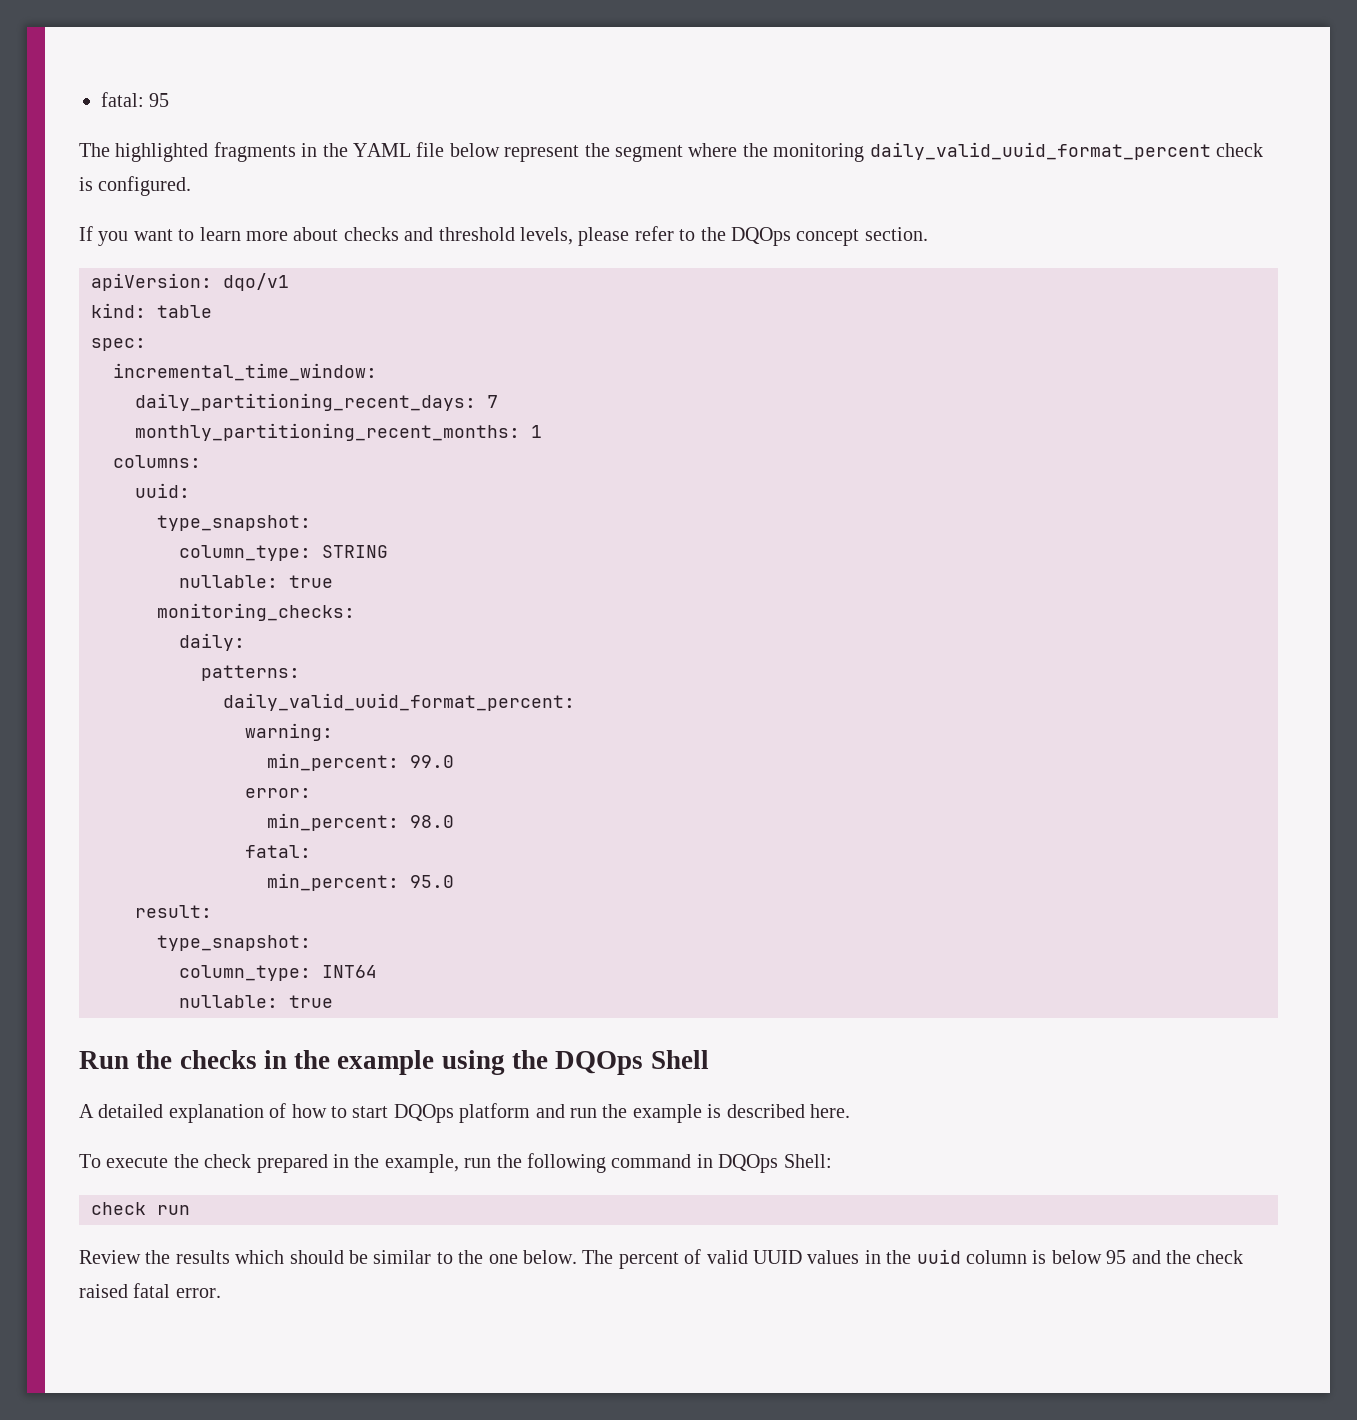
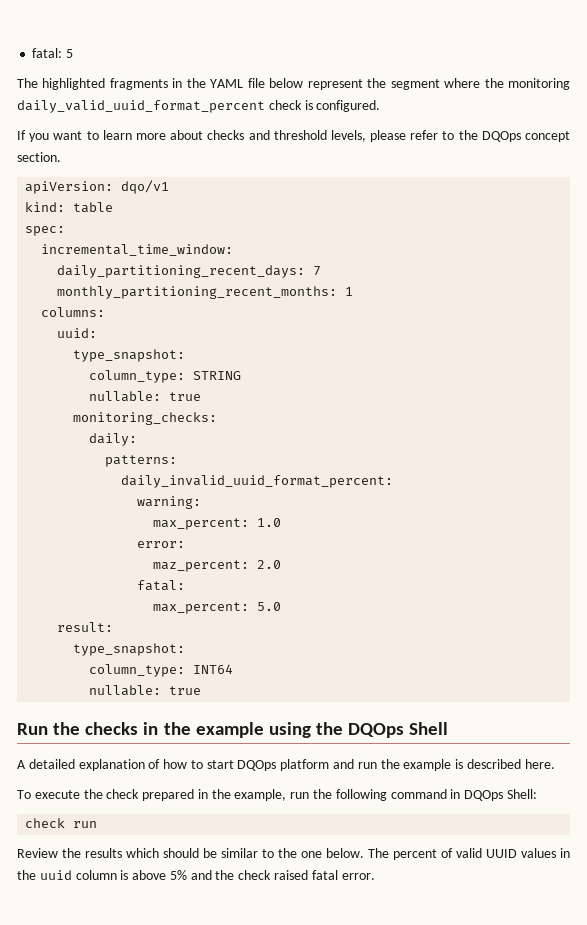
- fatal: 95
+ fatal: 5
- daily_valid_uuid_format_percent:
+ daily_invalid_uuid_format_percent:
- min_percent: 99.0
+ max_percent: 1.0
- min_percent: 98.0
+ maz_percent: 2.0
- min_percent: 95.0
+ max_percent: 5.0
- The percent of valid UUID values in the uuid column is below 95 and the check raised fatal error.
+ The percent of valid UUID values in the uuid column is above 5% and the check raised fatal error.

